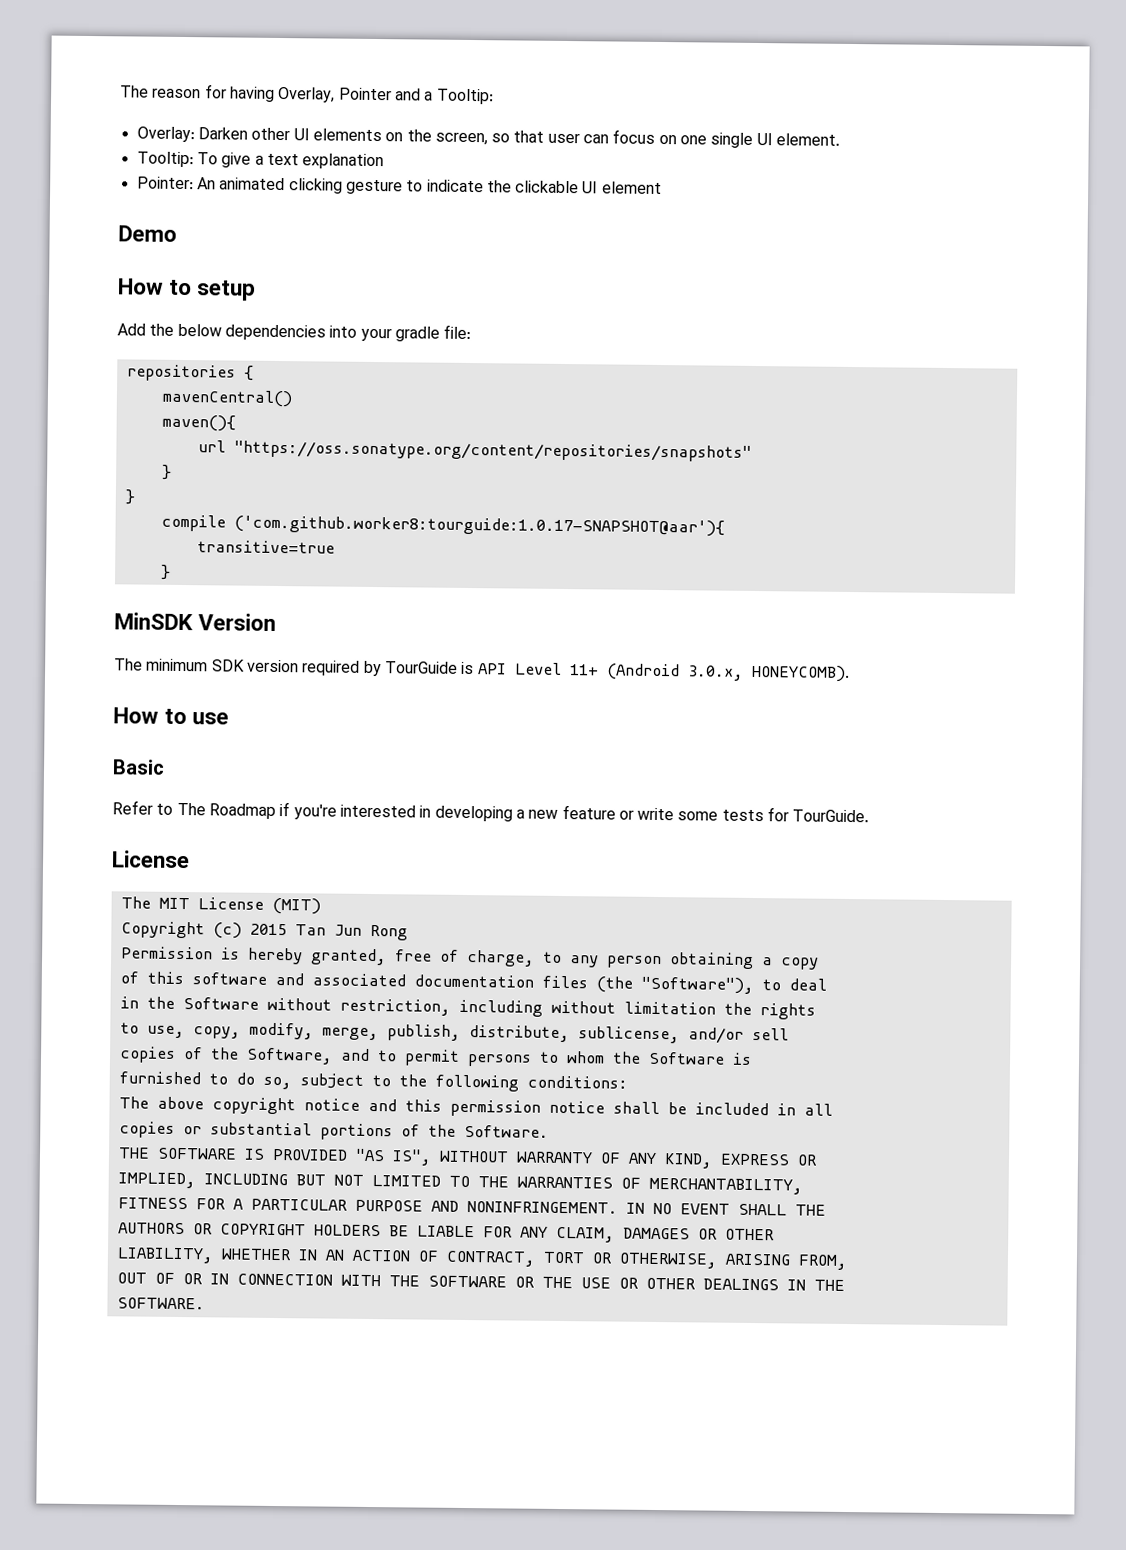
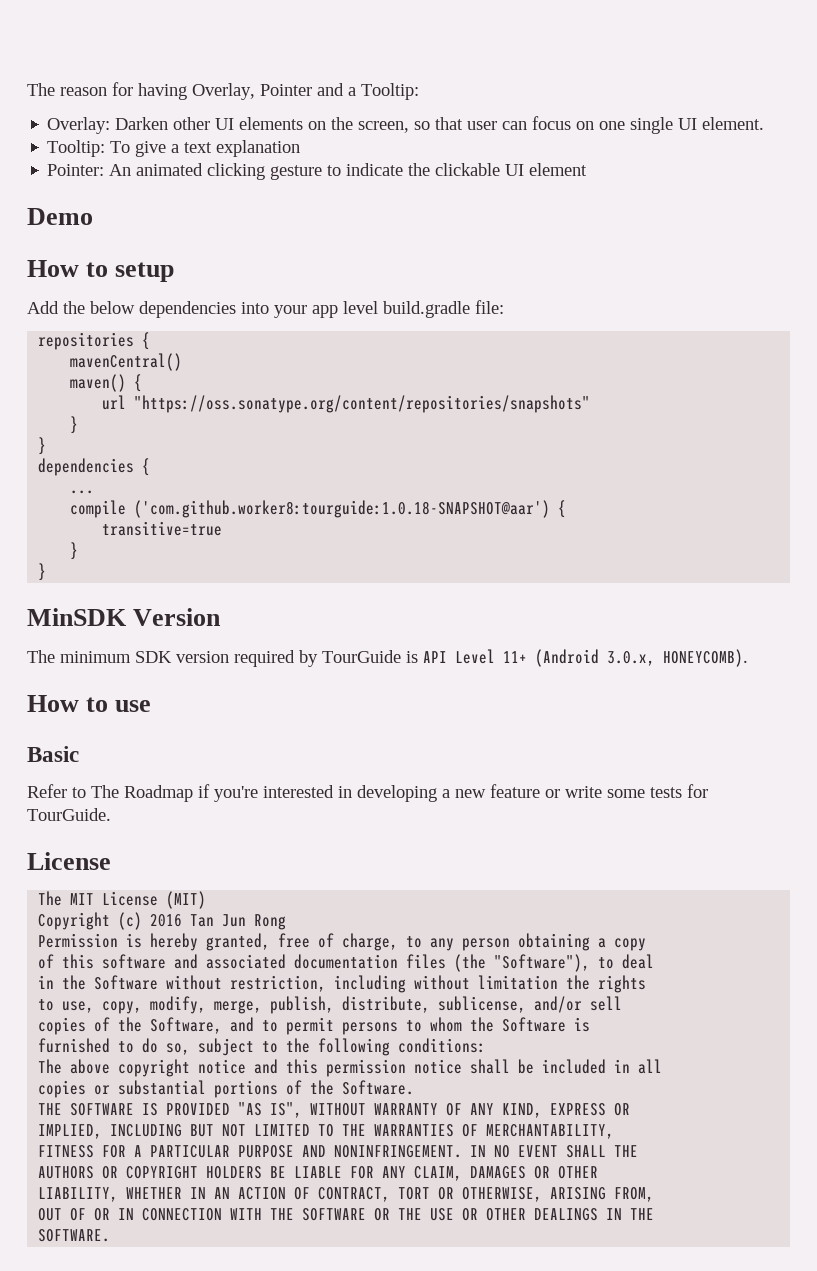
- Add the below dependencies into your gradle file:
+ Add the below dependencies into your app level build.gradle file:
- maven(){
+ maven() {
+ dependencies {
+ ...
- compile ('com.github.worker8:tourguide:1.0.17-SNAPSHOT@aar'){
+ compile ('com.github.worker8:tourguide:1.0.18-SNAPSHOT@aar') {
  transitive=true
+ }
- Copyright (c) 2015 Tan Jun Rong
+ Copyright (c) 2016 Tan Jun Rong

